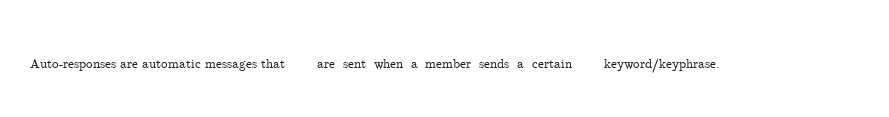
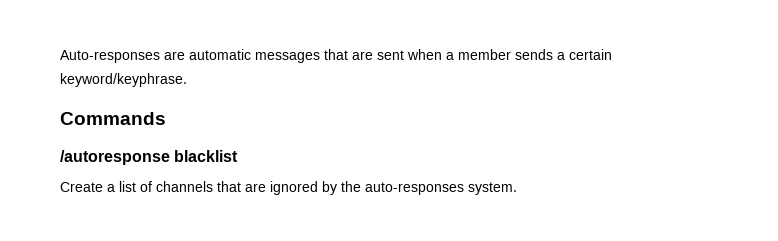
+ Commands
+ /autoresponse blacklist
+ Create a list of channels that are ignored by the auto-responses system.

